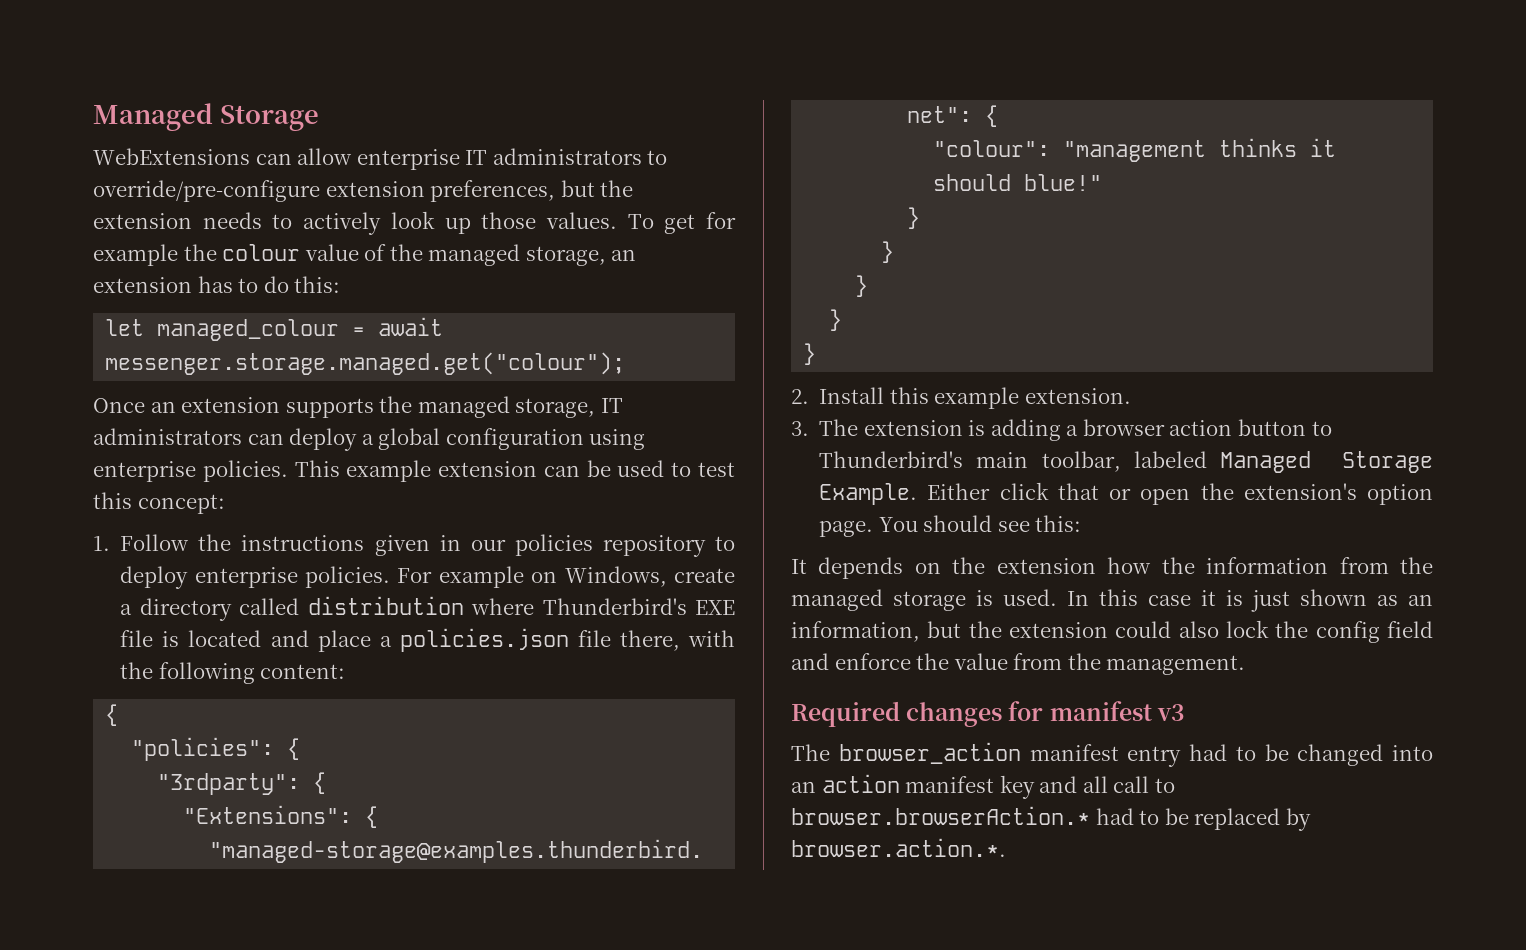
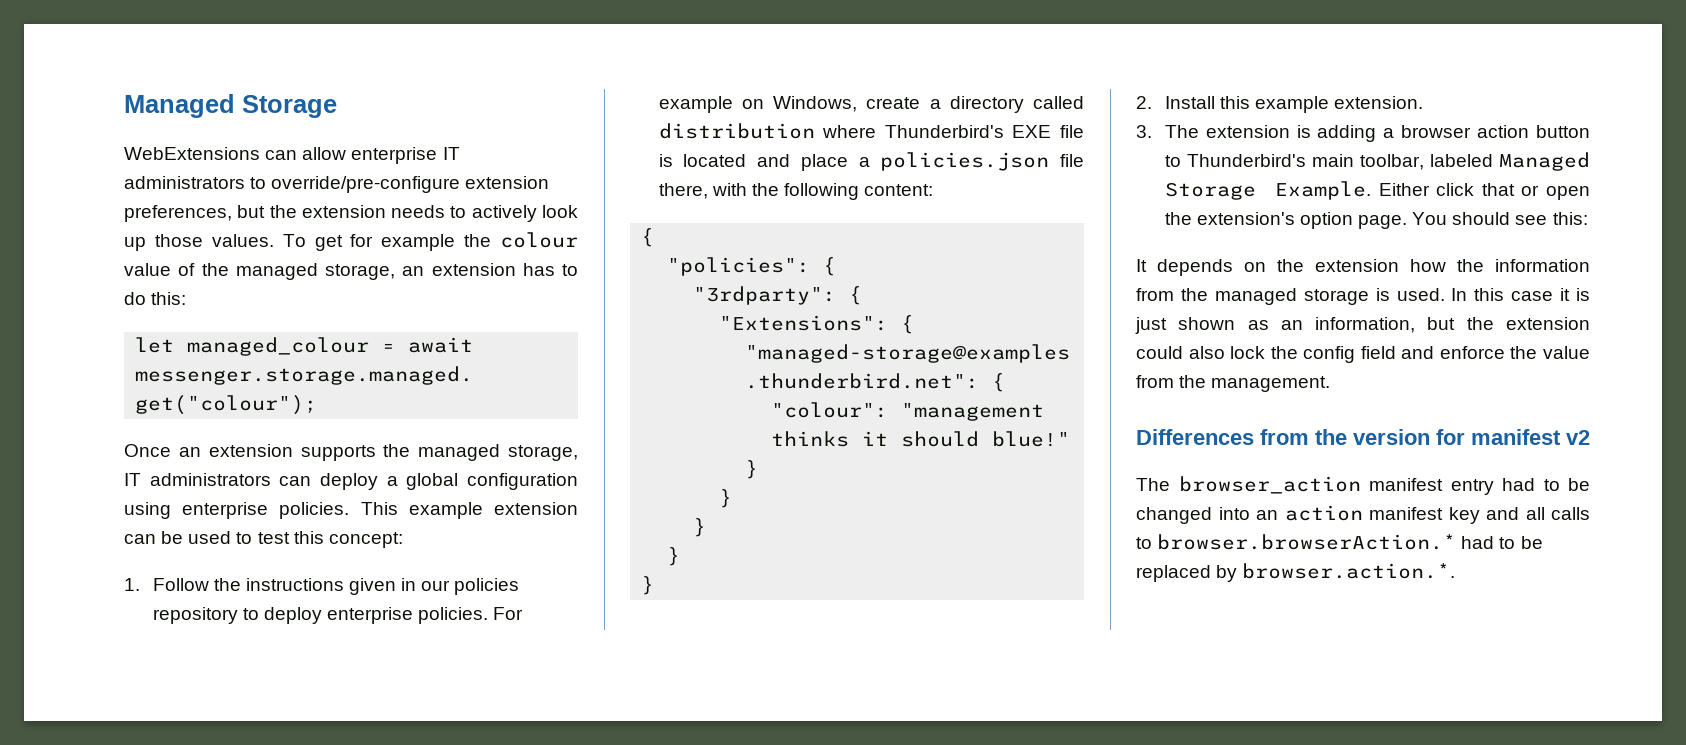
- Required changes for manifest v3
+ Differences from the version for manifest v2
- The browser_action manifest entry had to be changed into an action manifest key and all call to browser.browserAction.* had to be replaced by browser.action.*.
+ The browser_action manifest entry had to be changed into an action manifest key and all calls to browser.browserAction.* had to be replaced by browser.action.*.

